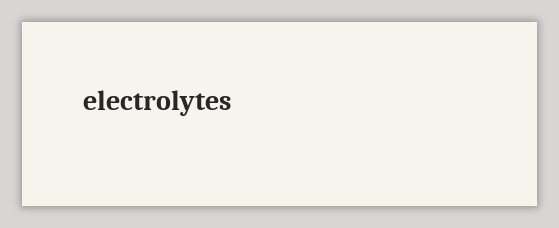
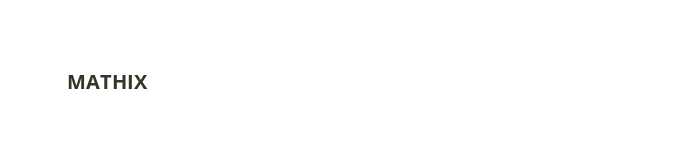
- electrolytes
+ MATHIX

